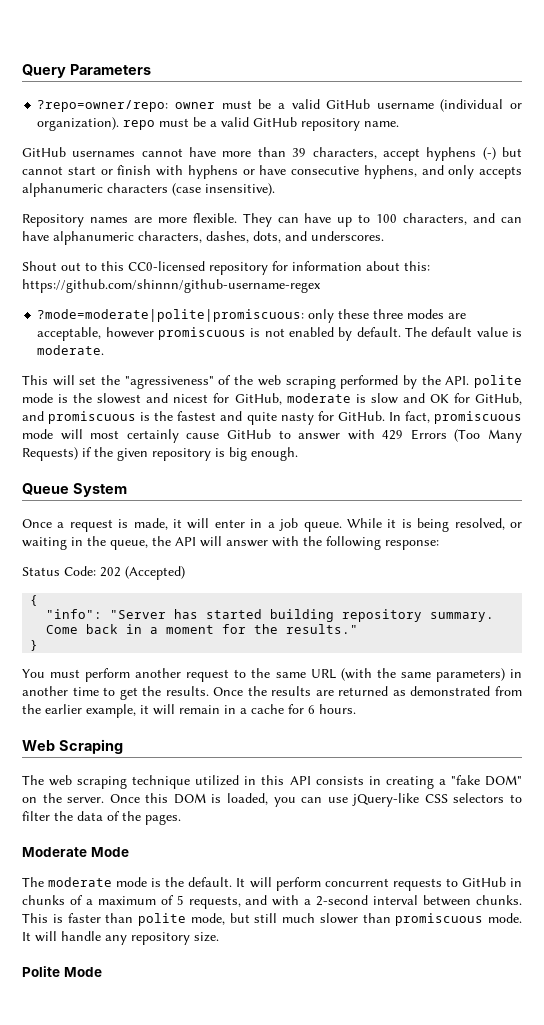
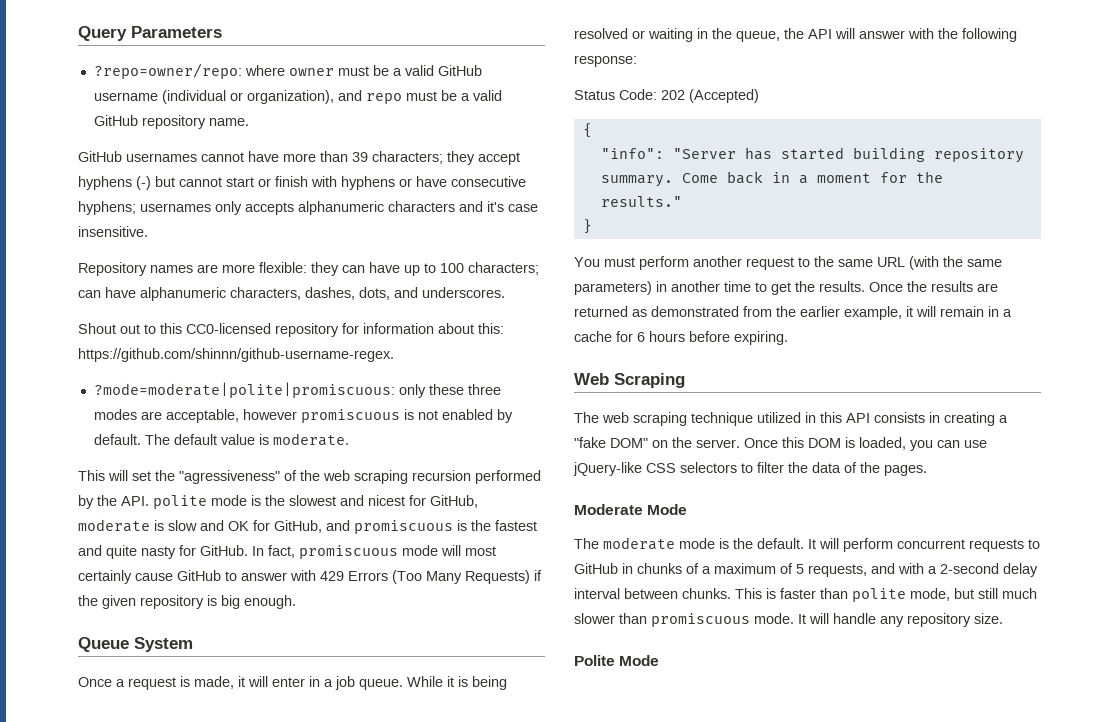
- ?repo=owner/repo: owner must be a valid GitHub username (individual or organization). repo must be a valid GitHub repository name.
+ ?repo=owner/repo: where owner must be a valid GitHub username (individual or organization), and repo must be a valid GitHub repository name.
- GitHub usernames cannot have more than 39 characters, accept hyphens (-) but cannot start or finish with hyphens or have consecutive hyphens, and only accepts alphanumeric characters (case insensitive).
+ GitHub usernames cannot have more than 39 characters; they accept hyphens (-) but cannot start or finish with hyphens or have consecutive hyphens; usernames only accepts alphanumeric characters and it's case insensitive.
- Repository names are more flexible. They can have up to 100 characters, and can have alphanumeric characters, dashes, dots, and underscores.
+ Repository names are more flexible: they can have up to 100 characters; can have alphanumeric characters, dashes, dots, and underscores.
- Shout out to this CC0-licensed repository for information about this: https://github.com/shinnn/github-username-regex
+ Shout out to this CC0-licensed repository for information about this: https://github.com/shinnn/github-username-regex.
- This will set the "agressiveness" of the web scraping performed by the API. polite mode is the slowest and nicest for GitHub, moderate is slow and OK for GitHub, and promiscuous is the fastest and quite nasty for GitHub.
+ This will set the "agressiveness" of the web scraping recursion performed by the API. polite mode is the slowest and nicest for GitHub, moderate is slow and OK for GitHub, and promiscuous is the fastest and quite nasty for GitHub.
- While it is being resolved, or waiting in the queue, the API will answer with the following response:
+ While it is being resolved or waiting in the queue, the API will answer with the following response:
- Once the results are returned as demonstrated from the earlier example, it will remain in a cache for 6 hours.
+ Once the results are returned as demonstrated from the earlier example, it will remain in a cache for 6 hours before expiring.
- It will perform concurrent requests to GitHub in chunks of a maximum of 5 requests, and with a 2-second interval between chunks.
+ It will perform concurrent requests to GitHub in chunks of a maximum of 5 requests, and with a 2-second delay interval between chunks.

